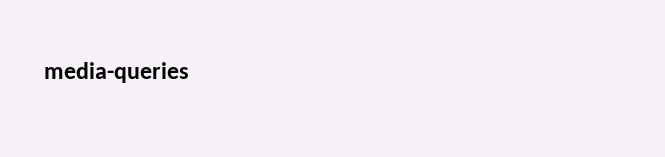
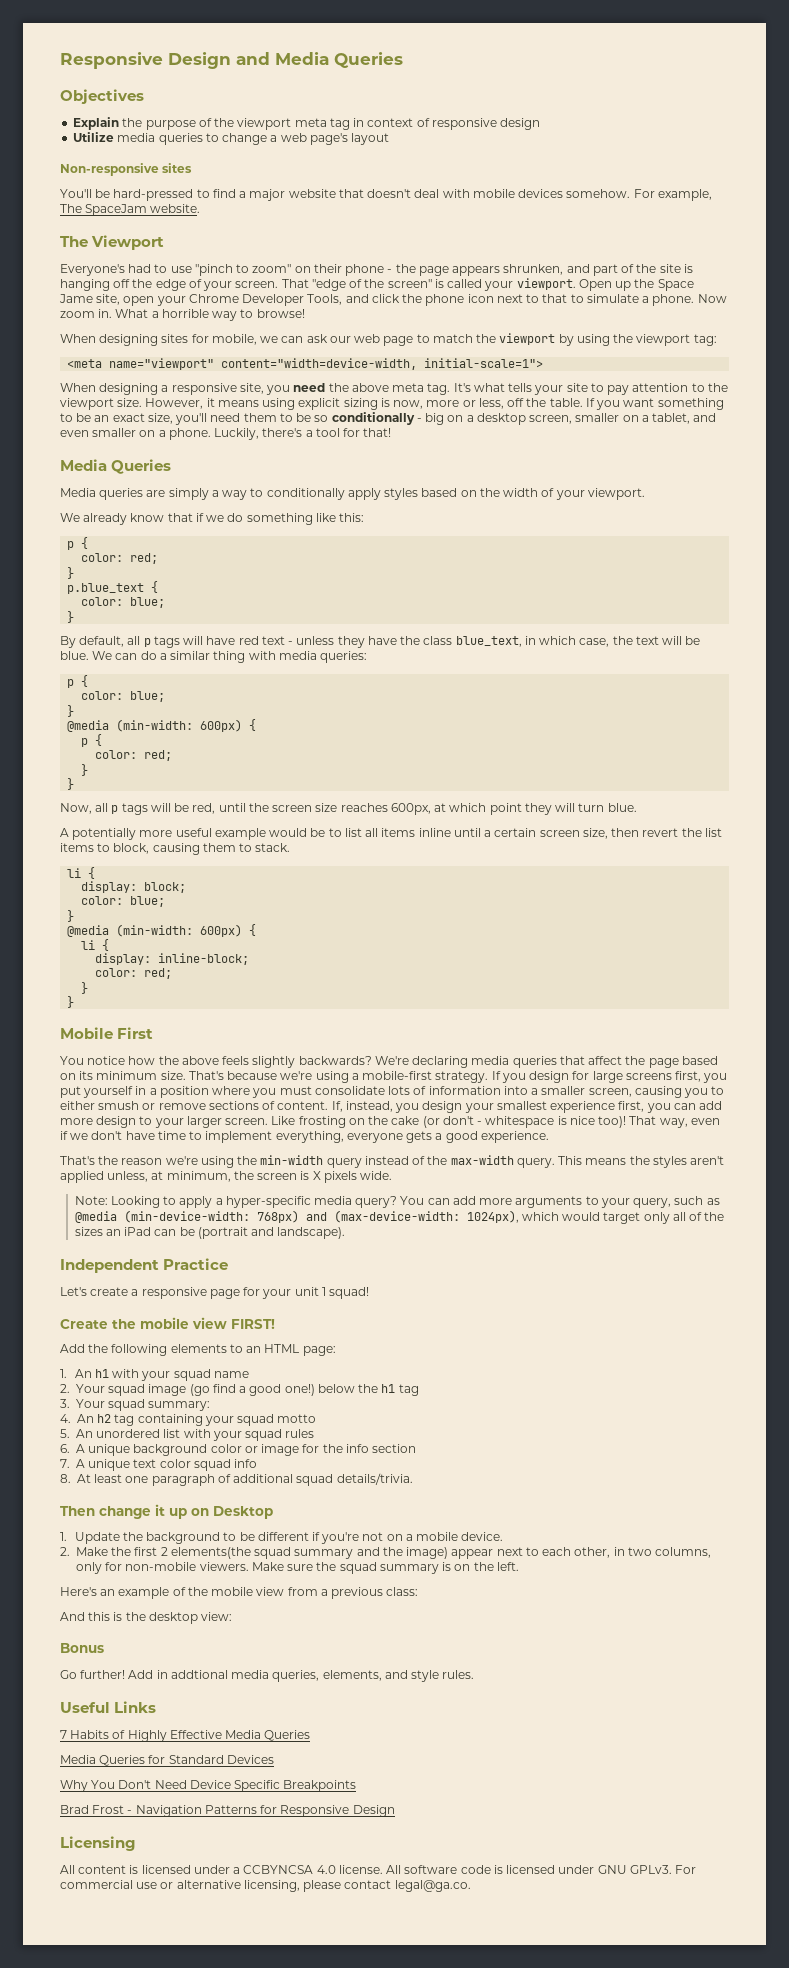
- media-queries
+ Responsive Design and Media Queries
+ Objectives
+ Explain the purpose of the viewport meta tag in context of responsive design
+ Utilize media queries to change a web page's layout
+ Non-responsive sites
+ You'll be hard-pressed to find a major website that doesn't deal with mobile devices somehow. For example, The SpaceJam website.
+ The Viewport
+ Everyone's had to use "pinch to zoom" on their phone - the page appears shrunken, and part of the site is hanging off the edge of your screen. That "edge of the screen" is called your viewport. Open up the Space Jame site, open your Chrome Developer Tools, and click the phone icon next to that to simulate a phone. Now zoom in. What a horrible way to browse!
+ When designing sites for mobile, we can ask our web page to match the viewport by using the viewport tag:
+ <meta name="viewport" content="width=device-width, initial-scale=1">
+ When designing a responsive site, you need the above meta tag. It's what tells your site to pay attention to the viewport size. However, it means using explicit sizing is now, more or less, off the table. If you want something to be an exact size, you'll need them to be so conditionally - big on a desktop screen, smaller on a tablet, and even smaller on a phone. Luckily, there's a tool for that!
+ Media Queries
+ Media queries are simply a way to conditionally apply styles based on the width of your viewport.
+ We already know that if we do something like this:
+ p {
+ color: red;
+ }
+ p.blue_text {
+ color: blue;
+ }
+ By default, all p tags will have red text - unless they have the class blue_text, in which case, the text will be blue. We can do a similar thing with media queries:
+ p {
+ color: blue;
+ }
+ @media (min-width: 600px) {
+ p {
+ color: red;
+ }
+ }
+ Now, all p tags will be red, until the screen size reaches 600px, at which point they will turn blue.
+ A potentially more useful example would be to list all items inline until a certain screen size, then revert the list items to block, causing them to stack.
+ li {
+ display: block;
+ color: blue;
+ }
+ @media (min-width: 600px) {
+ li {
+ display: inline-block;
+ color: red;
+ }
+ }
+ Mobile First
+ You notice how the above feels slightly backwards? We're declaring media queries that affect the page based on its minimum size. That's because we're using a mobile-first strategy. If you design for large screens first, you put yourself in a position where you must consolidate lots of information into a smaller screen, causing you to either smush or remove sections of content. If, instead, you design your smallest experience first, you can add more design to your larger screen. Like frosting on the cake (or don't - whitespace is nice too)! That way, even if we don't have time to implement everything, everyone gets a good experience.
+ That's the reason we're using the min-width query instead of the max-width query. This means the styles aren't applied unless, at minimum, the screen is X pixels wide.
+ Note: Looking to apply a hyper-specific media query? You can add more arguments to your query, such as @media (min-device-width: 768px) and (max-device-width: 1024px), which would target only all of the sizes an iPad can be (portrait and landscape).
+ Independent Practice
+ Let's create a responsive page for your unit 1 squad!
+ Create the mobile view FIRST!
+ Add the following elements to an HTML page:
+ 1. An h1 with your squad name
+ 2. Your squad image (go find a good one!) below the h1 tag
+ 3. Your squad summary:
+ 4. An h2 tag containing your squad motto
+ 5. An unordered list with your squad rules
+ 6. A unique background color or image for the info section
+ 7. A unique text color squad info
+ 8. At least one paragraph of additional squad details/trivia.
+ Then change it up on Desktop
+ 1. Update the background to be different if you're not on a mobile device.
+ 2. Make the first 2 elements(the squad summary and the image) appear next to each other, in two columns, only for non-mobile viewers. Make sure the squad summary is on the left.
+ Here's an example of the mobile view from a previous class:
+ And this is the desktop view:
+ Bonus
+ Go further! Add in addtional media queries, elements, and style rules.
+ Useful Links
+ 7 Habits of Highly Effective Media Queries
+ Media Queries for Standard Devices
+ Why You Don't Need Device Specific Breakpoints
+ Brad Frost - Navigation Patterns for Responsive Design
+ Licensing
+ All content is licensed under a CCBYNCSA 4.0 license. All software code is licensed under GNU GPLv3. For commercial use or alternative licensing, please contact legal@ga.co.

